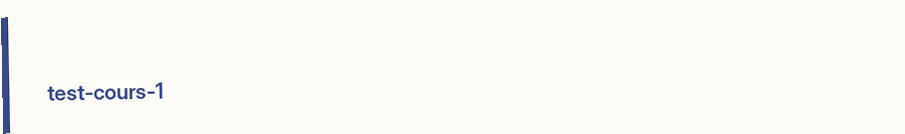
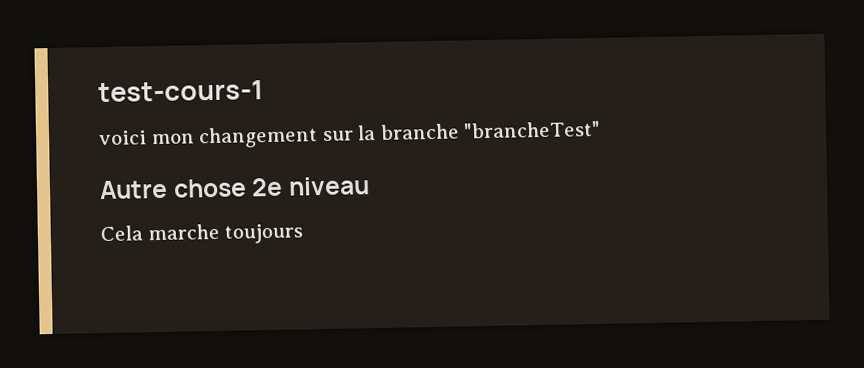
+ voici mon changement sur la branche "brancheTest"
+ Autre chose 2e niveau
+ Cela marche toujours

